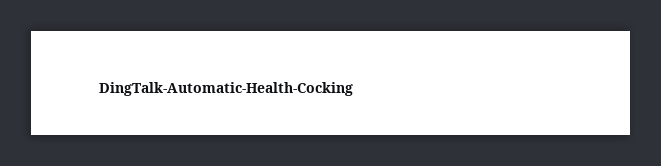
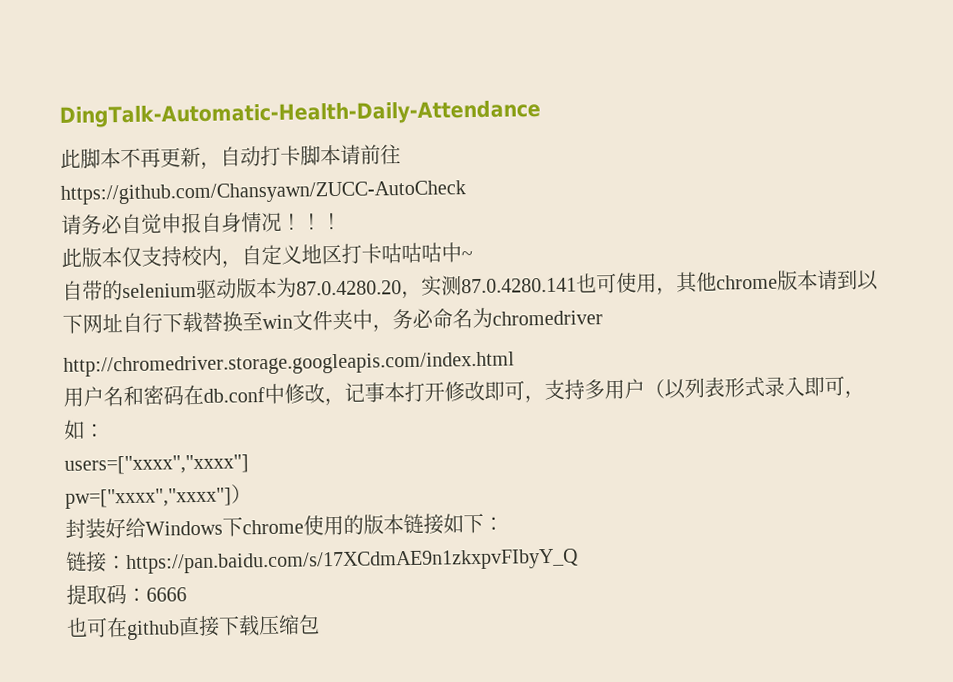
- DingTalk-Automatic-Health-Cocking
+ DingTalk-Automatic-Health-Daily-Attendance
+ 此脚本不再更新，自动打卡脚本请前往
+ https://github.com/Chansyawn/ZUCC-AutoCheck
+ 请务必自觉申报自身情况！！！
+ 此版本仅支持校内，自定义地区打卡咕咕咕中~
+ 自带的selenium驱动版本为87.0.4280.20，实测87.0.4280.141也可使用，其他chrome版本请到以下网址自行下载替换至win文件夹中，务必命名为chromedriver
+ http://chromedriver.storage.googleapis.com/index.html
+ 用户名和密码在db.conf中修改，记事本打开修改即可，支持多用户（以列表形式录入即可，如：
+ users=["xxxx","xxxx"]
+ pw=["xxxx","xxxx"]）
+ 封装好给Windows下chrome使用的版本链接如下：
+ 链接：https://pan.baidu.com/s/17XCdmAE9n1zkxpvFIbyY_Q
+ 提取码：6666
+ 也可在github直接下载压缩包

